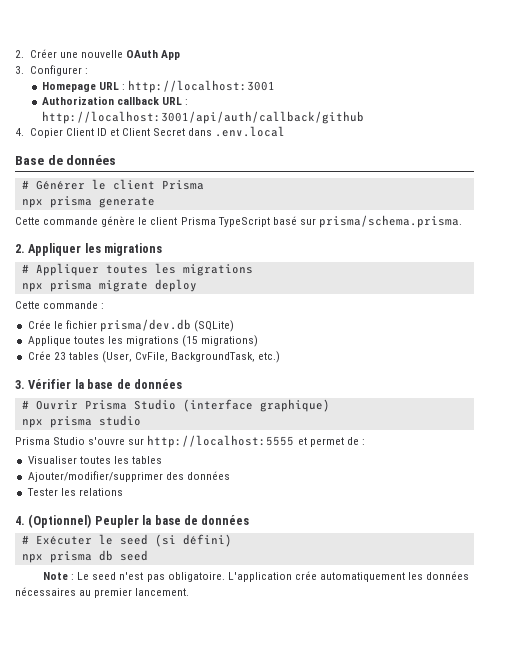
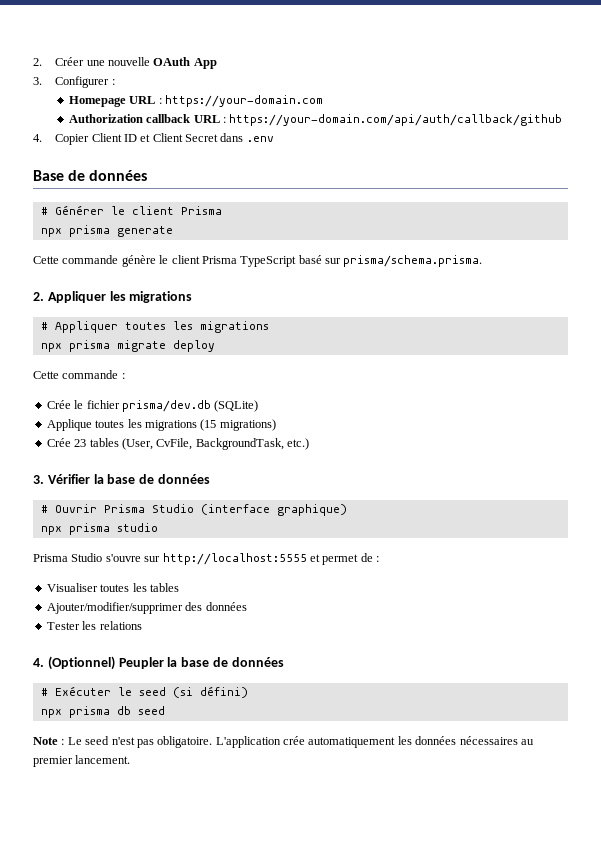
- Homepage URL : http://localhost:3001
+ Homepage URL : https://your-domain.com
- Authorization callback URL : http://localhost:3001/api/auth/callback/github
+ Authorization callback URL : https://your-domain.com/api/auth/callback/github
- 4. Copier Client ID et Client Secret dans .env.local
+ 4. Copier Client ID et Client Secret dans .env

